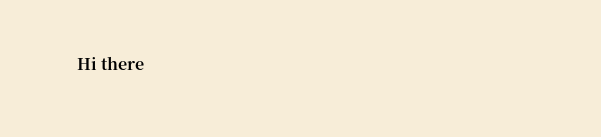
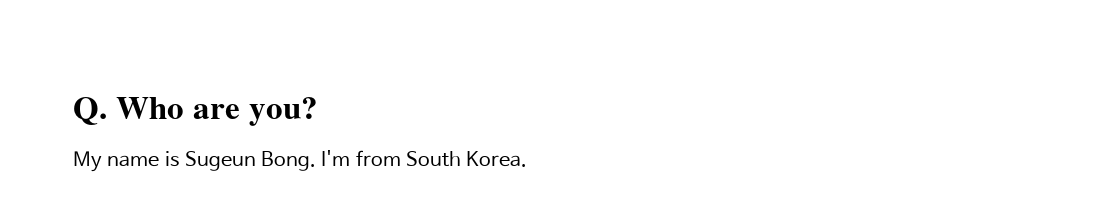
- Hi there
+ Q. Who are you?
+ My name is Sugeun Bong. I'm from South Korea.

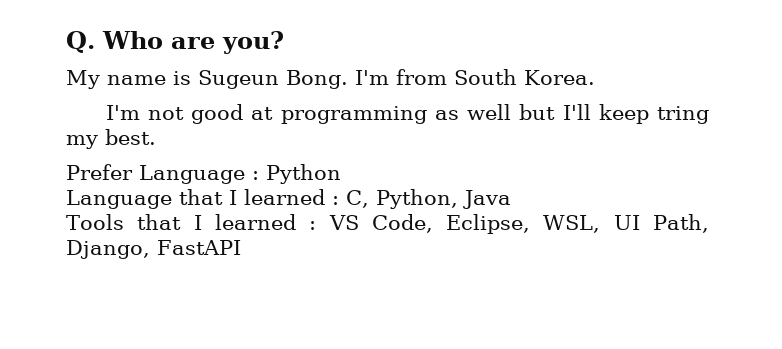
+ I'm not good at programming as well but I'll keep tring my best.
+ Prefer Language : Python
+ Language that I learned : C, Python, Java
+ Tools that I learned : VS Code, Eclipse, WSL, UI Path, Django, FastAPI

